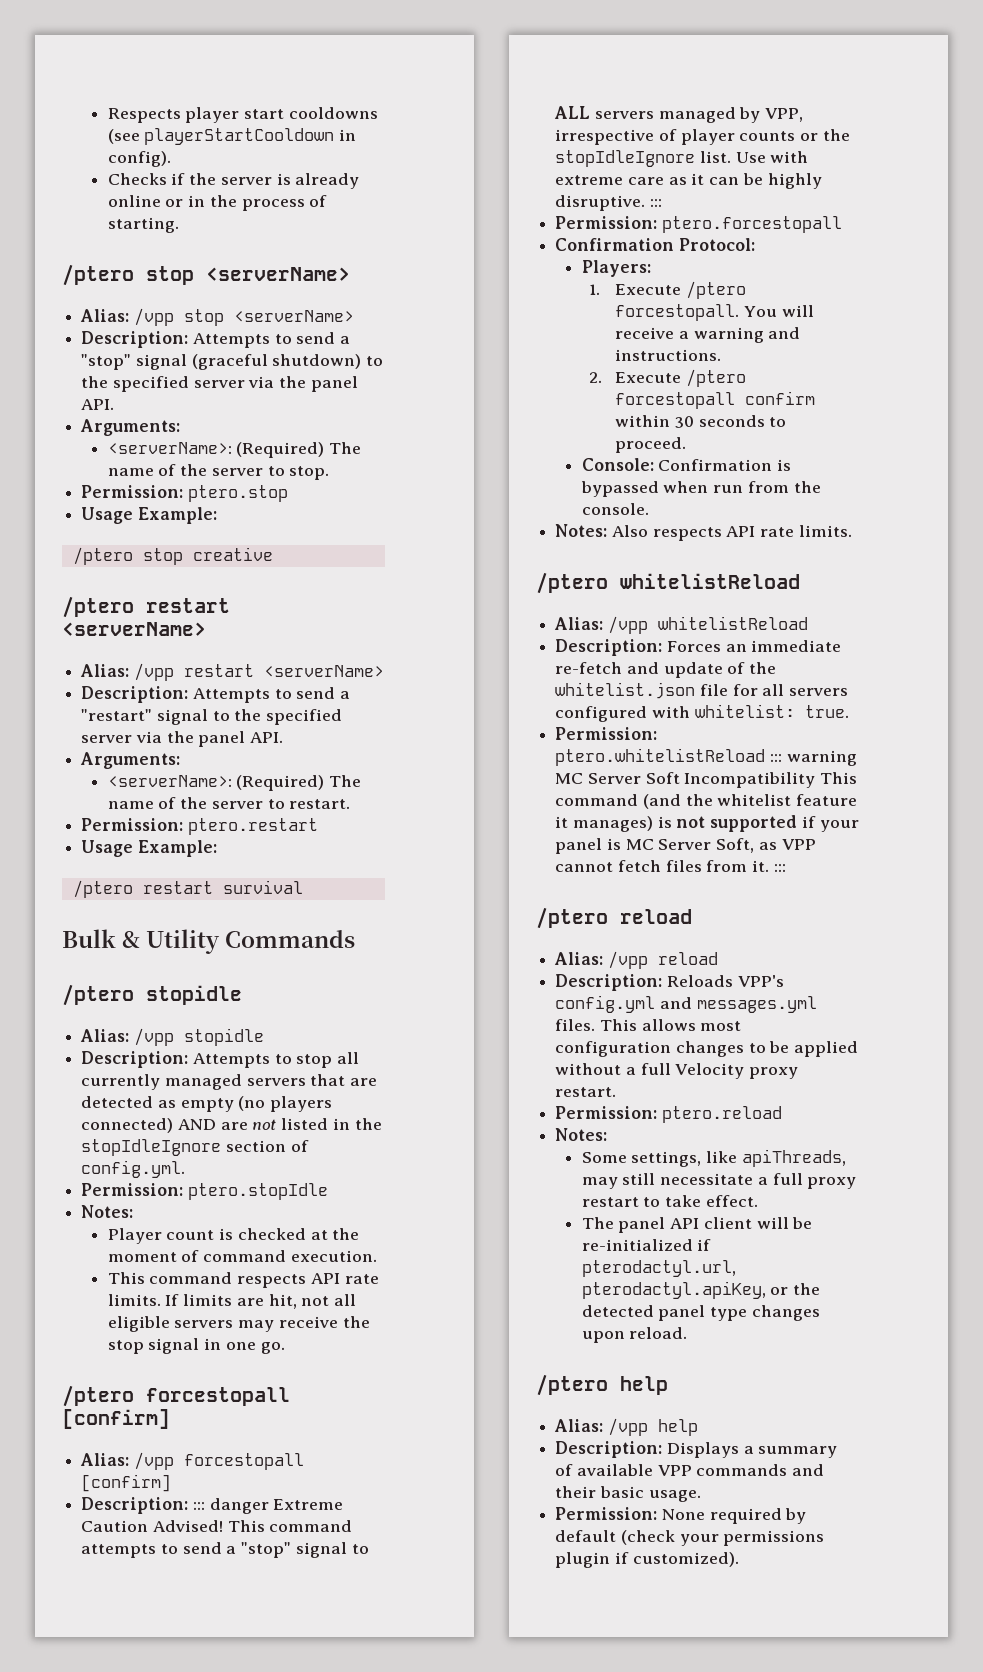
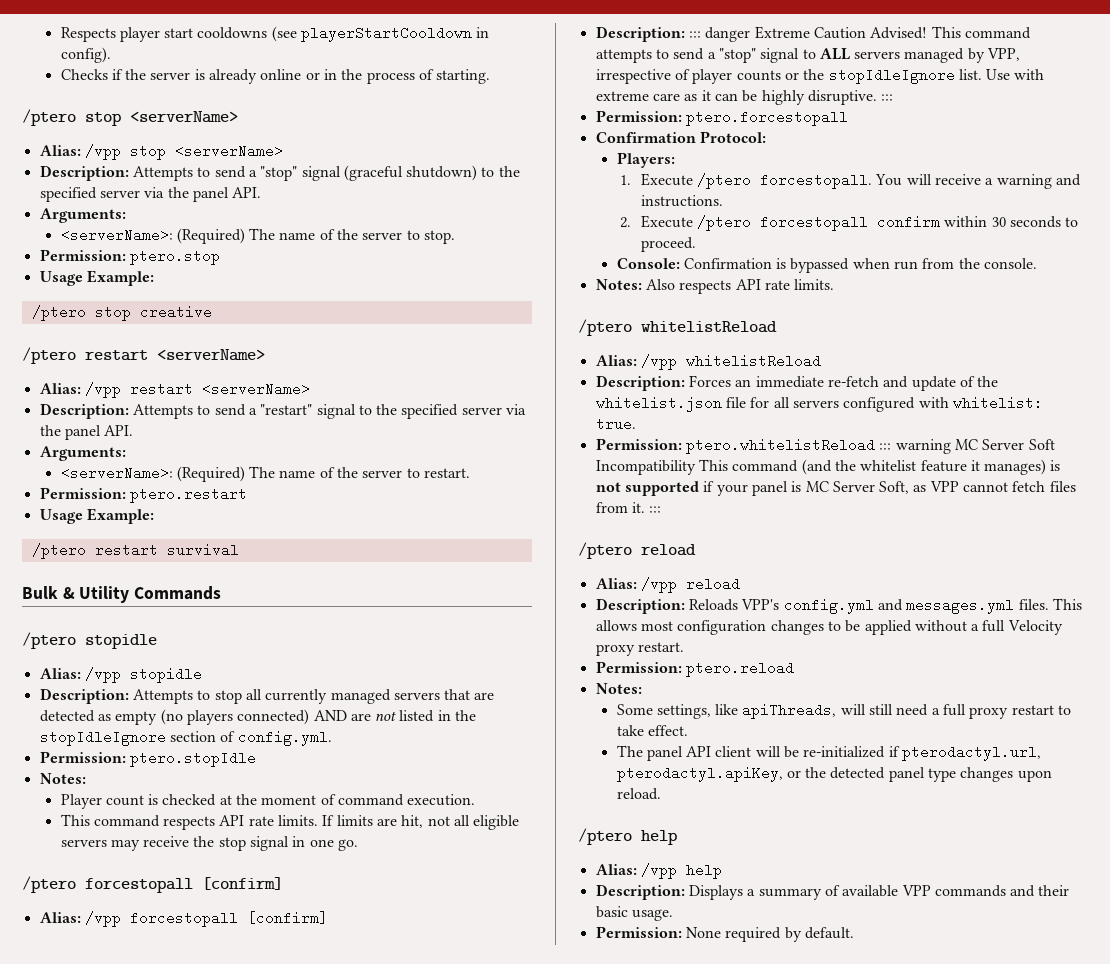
- Some settings, like apiThreads, may still necessitate a full proxy restart to take effect.
+ Some settings, like apiThreads, will still need a full proxy restart to take effect.
- Permission: None required by default (check your permissions plugin if customized).
+ Permission: None required by default.

